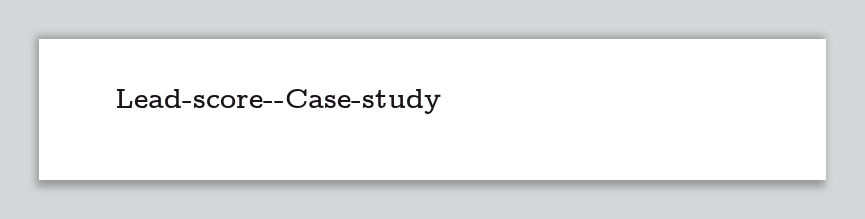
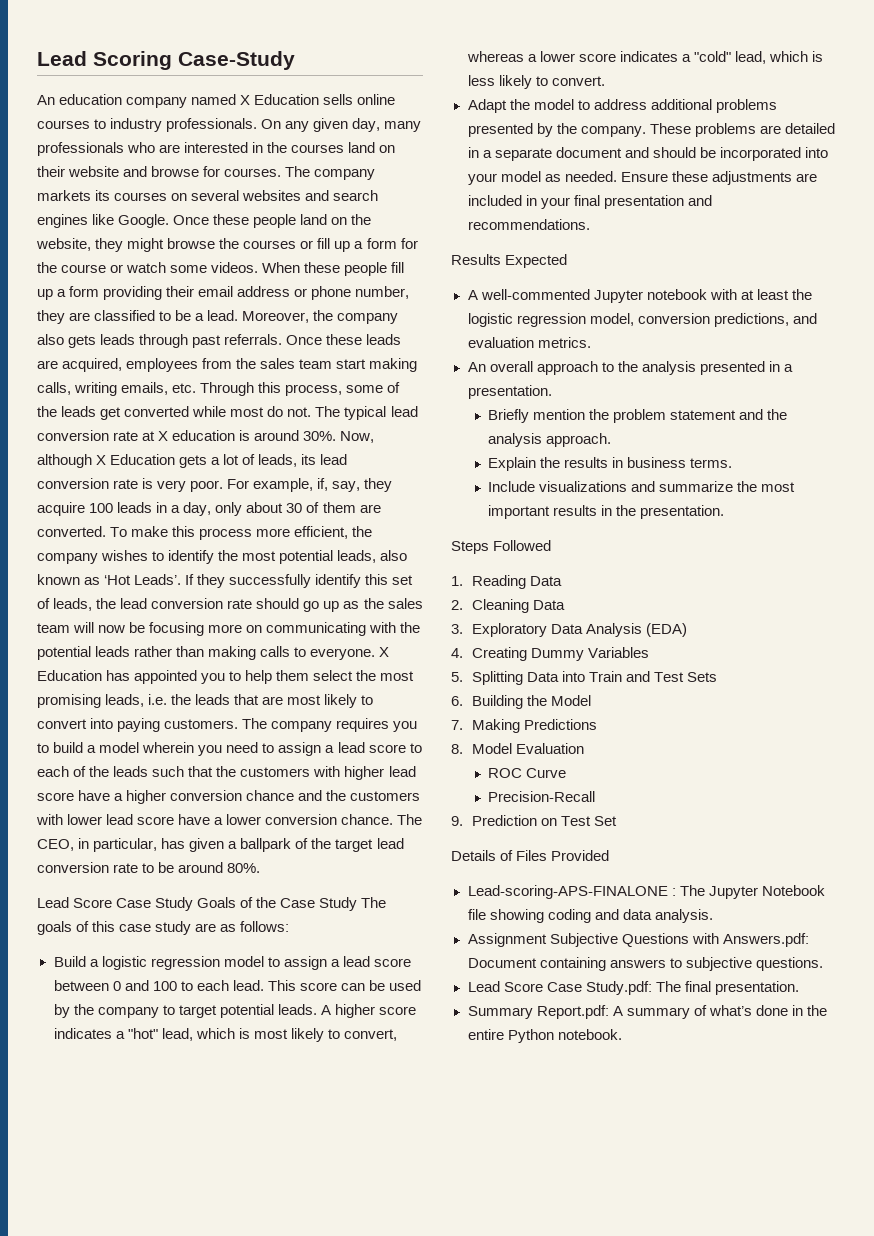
- Lead-score--Case-study
+ Lead Scoring Case-Study
+ An education company named X Education sells online courses to industry professionals. On any given day, many professionals who are interested in the courses land on their website and browse for courses. The company markets its courses on several websites and search engines like Google. Once these people land on the website, they might browse the courses or fill up a form for the course or watch some videos. When these people fill up a form providing their email address or phone number, they are classified to be a lead. Moreover, the company also gets leads through past referrals. Once these leads are acquired, employees from the sales team start making calls, writing emails, etc. Through this process, some of the leads get converted while most do not. The typical lead conversion rate at X education is around 30%. Now, although X Education gets a lot of leads, its lead conversion rate is very poor. For example, if, say, they acquire 100 leads in a day, only about 30 of them are converted. To make this process more efficient, the company wishes to identify the most potential leads, also known as ‘Hot Leads’. If they successfully identify this set of leads, the lead conversion rate should go up as the sales team will now be focusing more on communicating with the potential leads rather than making calls to everyone. X Education has appointed you to help them select the most promising leads, i.e. the leads that are most likely to convert into paying customers. The company requires you to build a model wherein you need to assign a lead score to each of the leads such that the customers with higher lead score have a higher conversion chance and the customers with lower lead score have a lower conversion chance. The CEO, in particular, has given a ballpark of the target lead conversion rate to be around 80%.
+ Lead Score Case Study Goals of the Case Study The goals of this case study are as follows:
+ Build a logistic regression model to assign a lead score between 0 and 100 to each lead. This score can be used by the company to target potential leads. A higher score indicates a "hot" lead, which is most likely to convert, whereas a lower score indicates a "cold" lead, which is less likely to convert.
+ Adapt the model to address additional problems presented by the company. These problems are detailed in a separate document and should be incorporated into your model as needed. Ensure these adjustments are included in your final presentation and recommendations.
+ Results Expected
+ A well-commented Jupyter notebook with at least the logistic regression model, conversion predictions, and evaluation metrics.
+ An overall approach to the analysis presented in a presentation.
+ Briefly mention the problem statement and the analysis approach.
+ Explain the results in business terms.
+ Include visualizations and summarize the most important results in the presentation.
+ Steps Followed
+ 1. Reading Data
+ 2. Cleaning Data
+ 3. Exploratory Data Analysis (EDA)
+ 4. Creating Dummy Variables
+ 5. Splitting Data into Train and Test Sets
+ 6. Building the Model
+ 7. Making Predictions
+ 8. Model Evaluation
+ ROC Curve
+ Precision-Recall
+ 9. Prediction on Test Set
+ Details of Files Provided
+ Lead-scoring-APS-FINALONE : The Jupyter Notebook file showing coding and data analysis.
+ Assignment Subjective Questions with Answers.pdf: Document containing answers to subjective questions.
+ Lead Score Case Study.pdf: The final presentation.
+ Summary Report.pdf: A summary of what’s done in the entire Python notebook.

